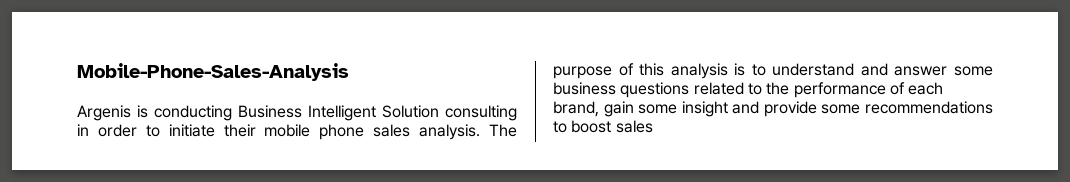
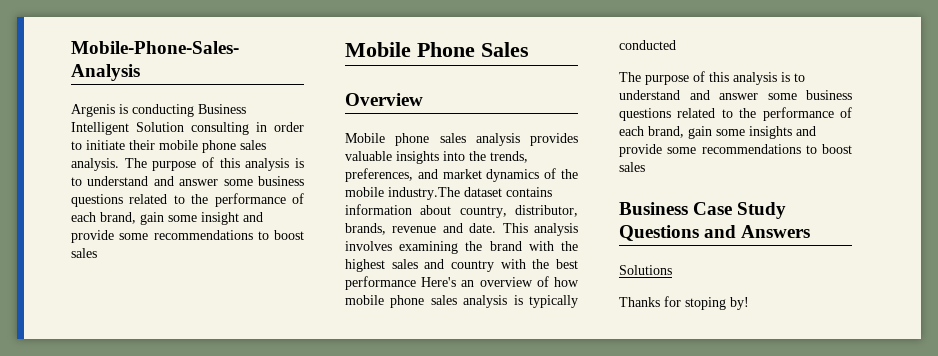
+ Mobile Phone Sales
+ Overview
+ Mobile phone sales analysis provides valuable insights into the trends, preferences, and market dynamics of the mobile industry.The dataset contains information about country, distributor, brands, revenue and date. This analysis involves examining the brand with the highest sales and country with the best performance Here's an overview of how mobile phone sales analysis is typically conducted
+ The purpose of this analysis is to understand and answer some business questions related to the performance of each brand, gain some insights and provide some recommendations to boost sales
+ Business Case Study Questions and Answers
+ Solutions
+ Thanks for stoping by!

